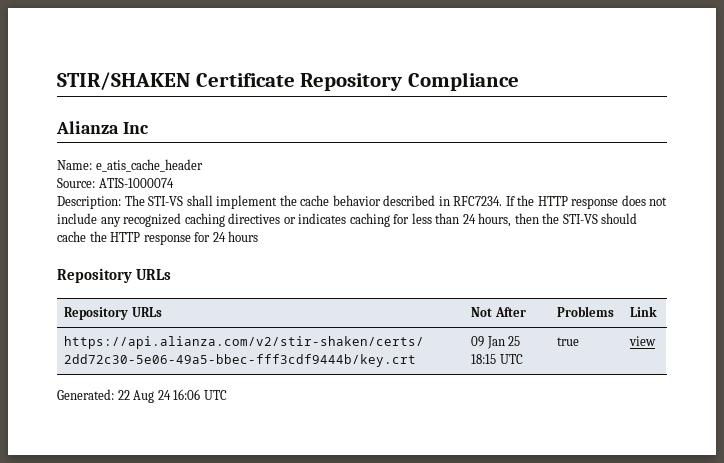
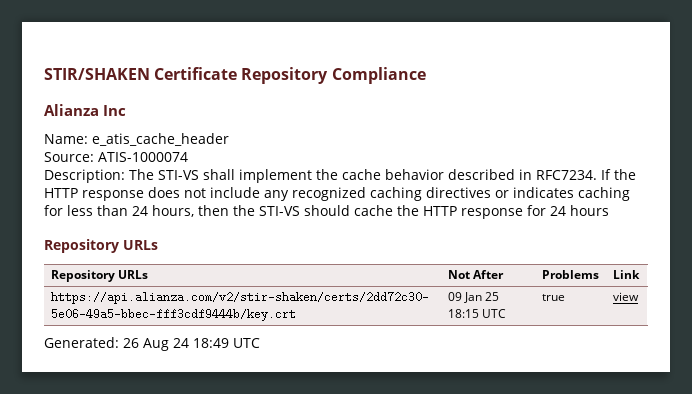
- Generated: 22 Aug 24 16:06 UTC
+ Generated: 26 Aug 24 18:49 UTC

